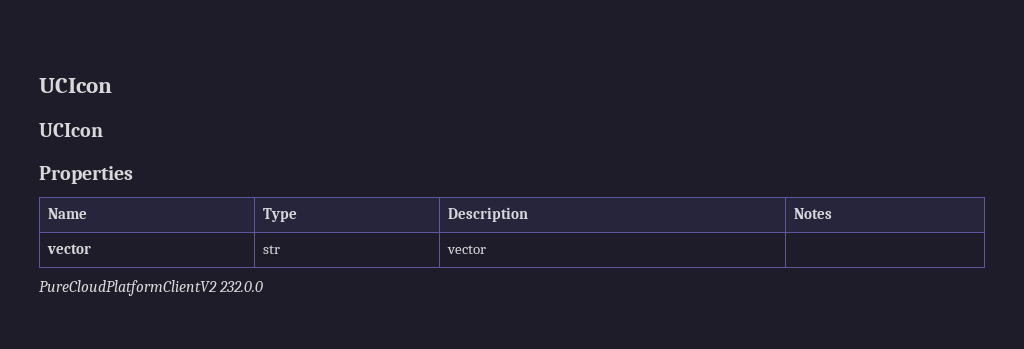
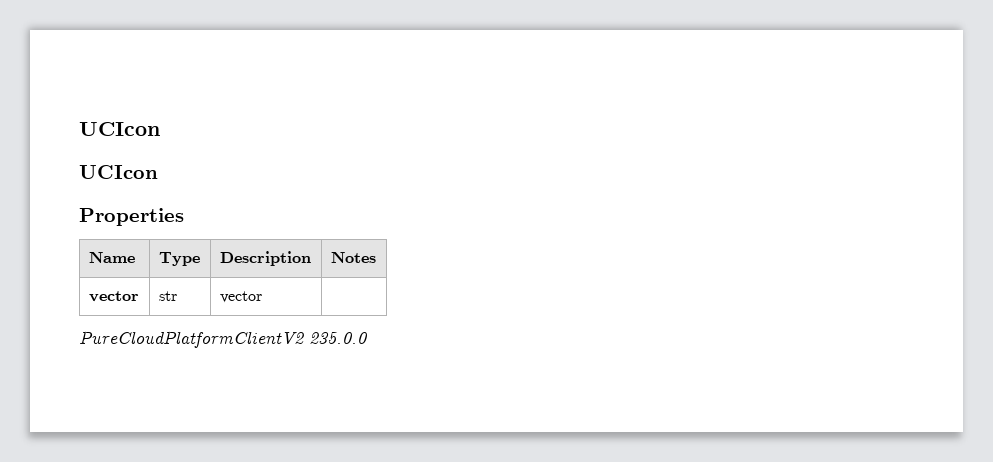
- PureCloudPlatformClientV2 232.0.0
+ PureCloudPlatformClientV2 235.0.0

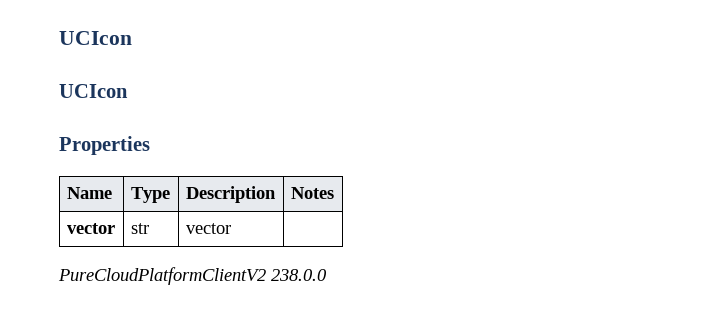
- PureCloudPlatformClientV2 235.0.0
+ PureCloudPlatformClientV2 238.0.0

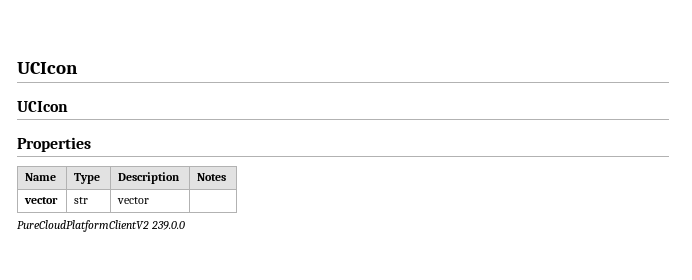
- PureCloudPlatformClientV2 238.0.0
+ PureCloudPlatformClientV2 239.0.0

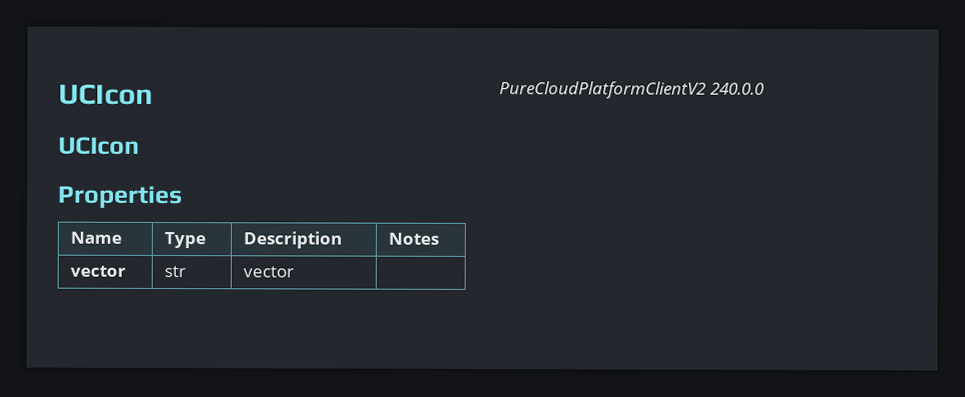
- PureCloudPlatformClientV2 239.0.0
+ PureCloudPlatformClientV2 240.0.0

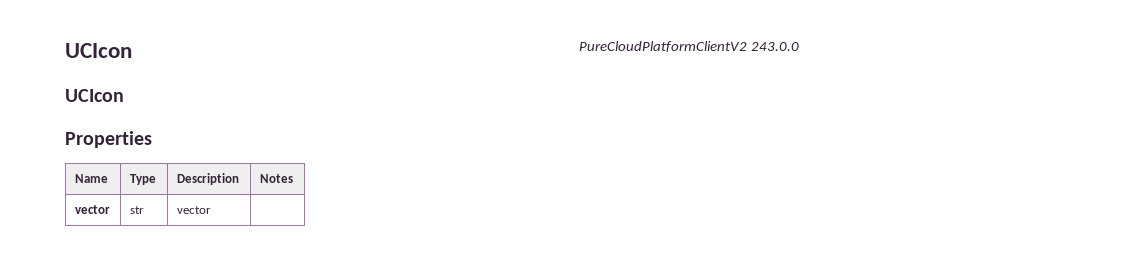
- PureCloudPlatformClientV2 240.0.0
+ PureCloudPlatformClientV2 243.0.0

